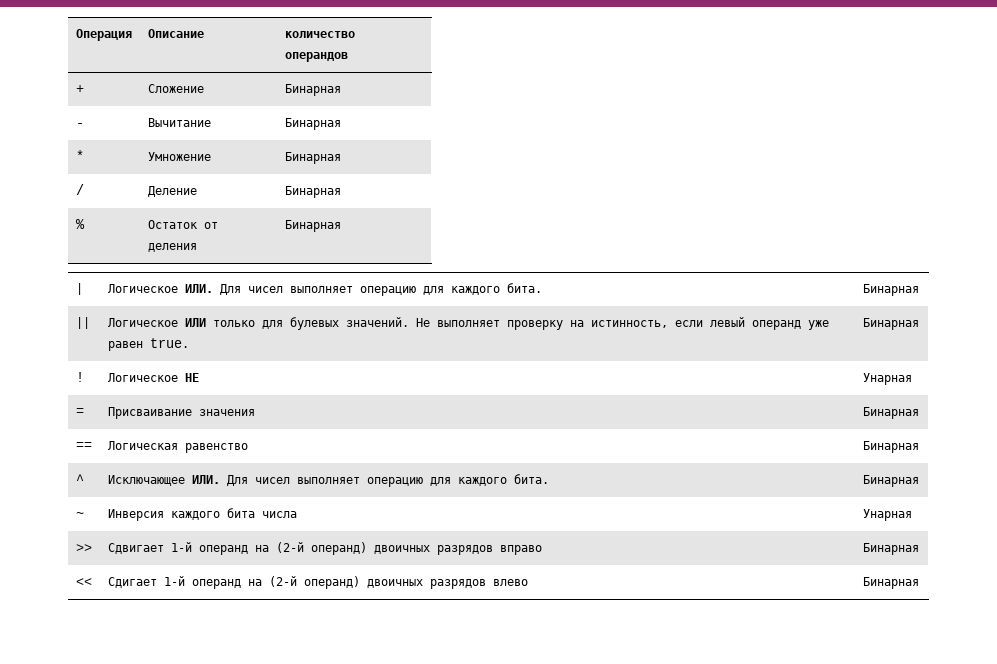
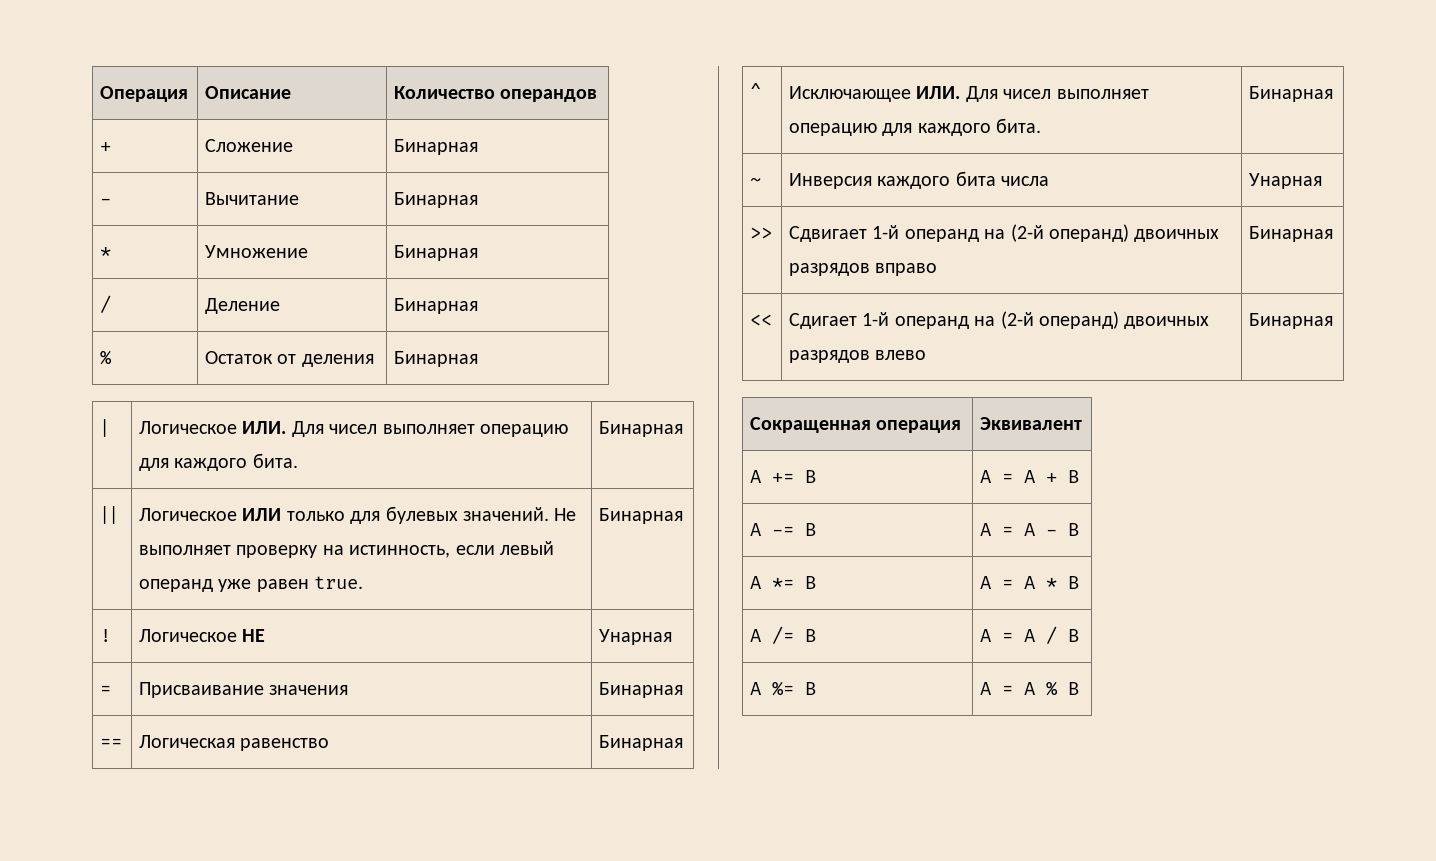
- Операция | Описание | количество операндов
+ Операция | Описание | Количество операндов
+ Сокращенная операция | Эквивалент
+ A += B | A = A + B
+ A -= B | A = A - B
+ A *= B | A = A * B
+ A /= B | A = A / B
+ A %= B | A = A % B

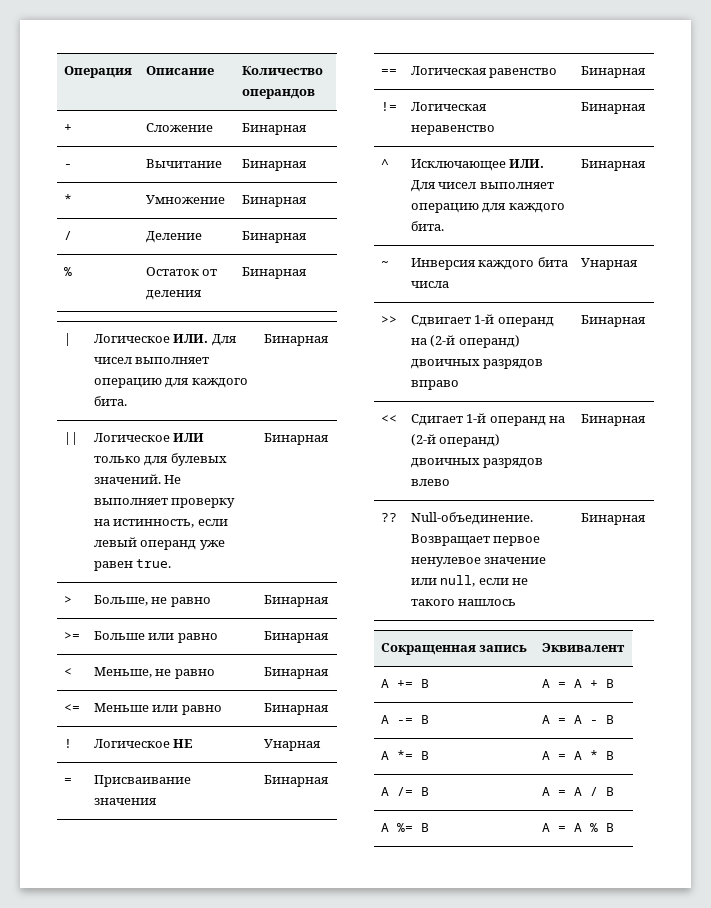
+ > | Больше, не равно | Бинарная
+ >= | Больше или равно | Бинарная
+ < | Меньше, не равно | Бинарная
+ <= | Меньше или равно | Бинарная
+ != | Логическая неравенство | Бинарная
+ ?? | Null-объединение. Возвращает первое ненулевое значение или null, если не такого нашлось | Бинарная
- Сокращенная операция | Эквивалент
+ Сокращенная запись | Эквивалент

